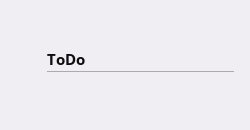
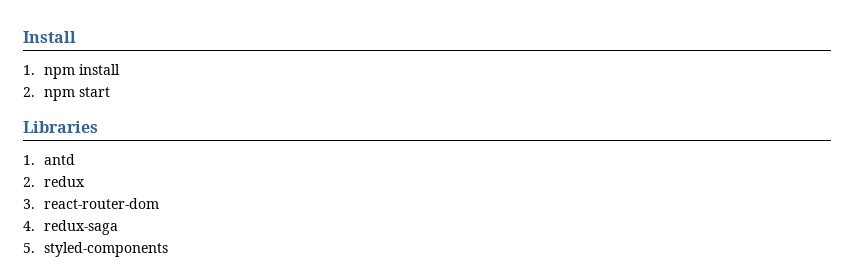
- ToDo
+ Install
+ 1. npm install
+ 2. npm start
+ Libraries
+ 1. antd
+ 2. redux
+ 3. react-router-dom
+ 4. redux-saga
+ 5. styled-components

